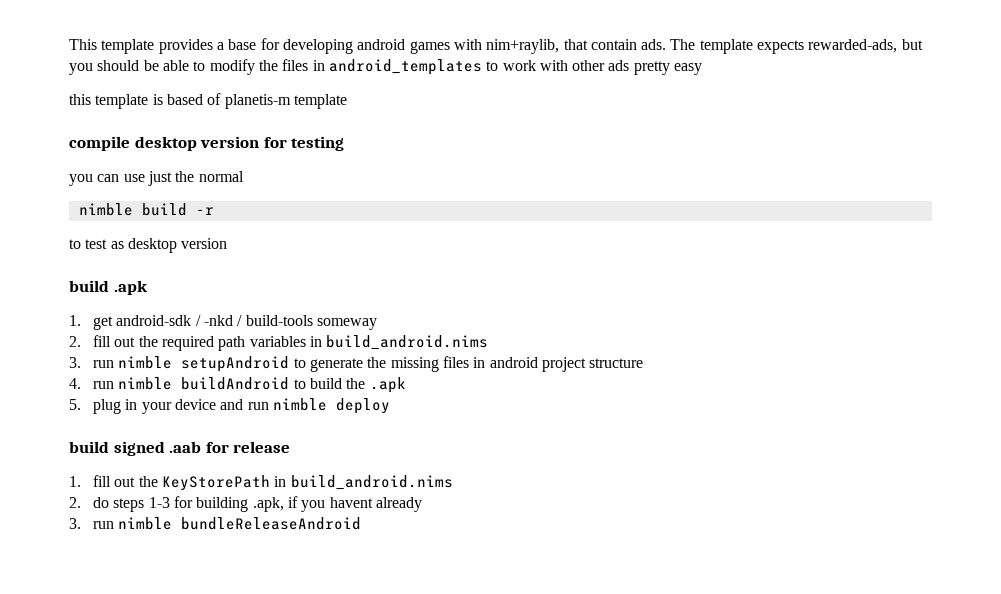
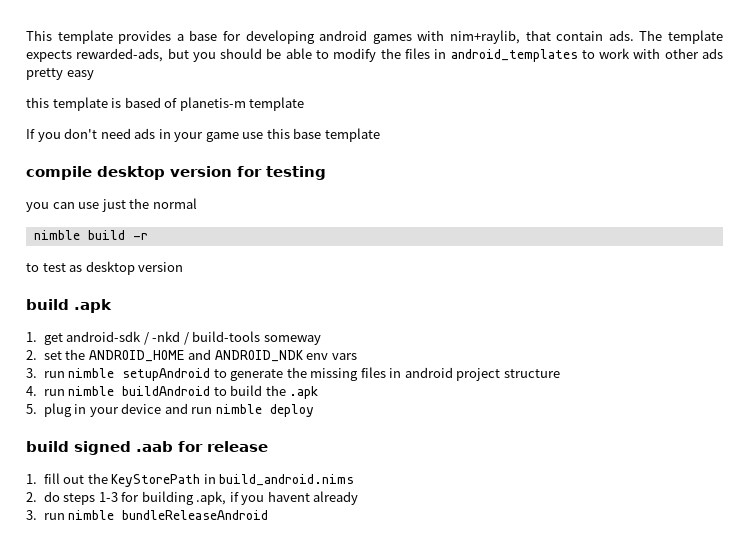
+ If you don't need ads in your game use this base template
- 2. fill out the required path variables in build_android.nims
+ 2. set the ANDROID_HOME and ANDROID_NDK env vars

